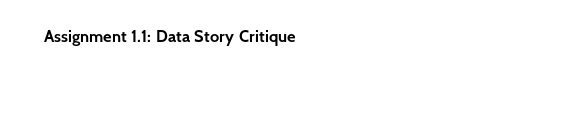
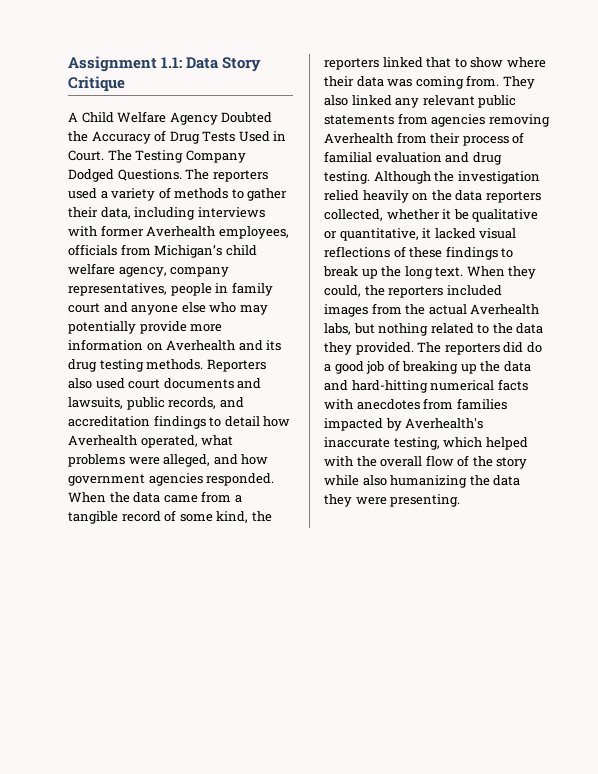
+ A Child Welfare Agency Doubted the Accuracy of Drug Tests Used in Court. The Testing Company Dodged Questions. The reporters used a variety of methods to gather their data, including interviews with former Averhealth employees, officials from Michigan’s child welfare agency, company representatives, people in family court and anyone else who may potentially provide more information on Averhealth and its drug testing methods. Reporters also used court documents and lawsuits, public records, and accreditation findings to detail how Averhealth operated, what problems were alleged, and how government agencies responded. When the data came from a tangible record of some kind, the reporters linked that to show where their data was coming from. They also linked any relevant public statements from agencies removing Averhealth from their process of familial evaluation and drug testing. Although the investigation relied heavily on the data reporters collected, whether it be qualitative or quantitative, it lacked visual reflections of these findings to break up the long text. When they could, the reporters included images from the actual Averhealth labs, but nothing related to the data they provided. The reporters did do a good job of breaking up the data and hard-hitting numerical facts with anecdotes from families impacted by Averhealth's inaccurate testing, which helped with the overall flow of the story while also humanizing the data they were presenting.

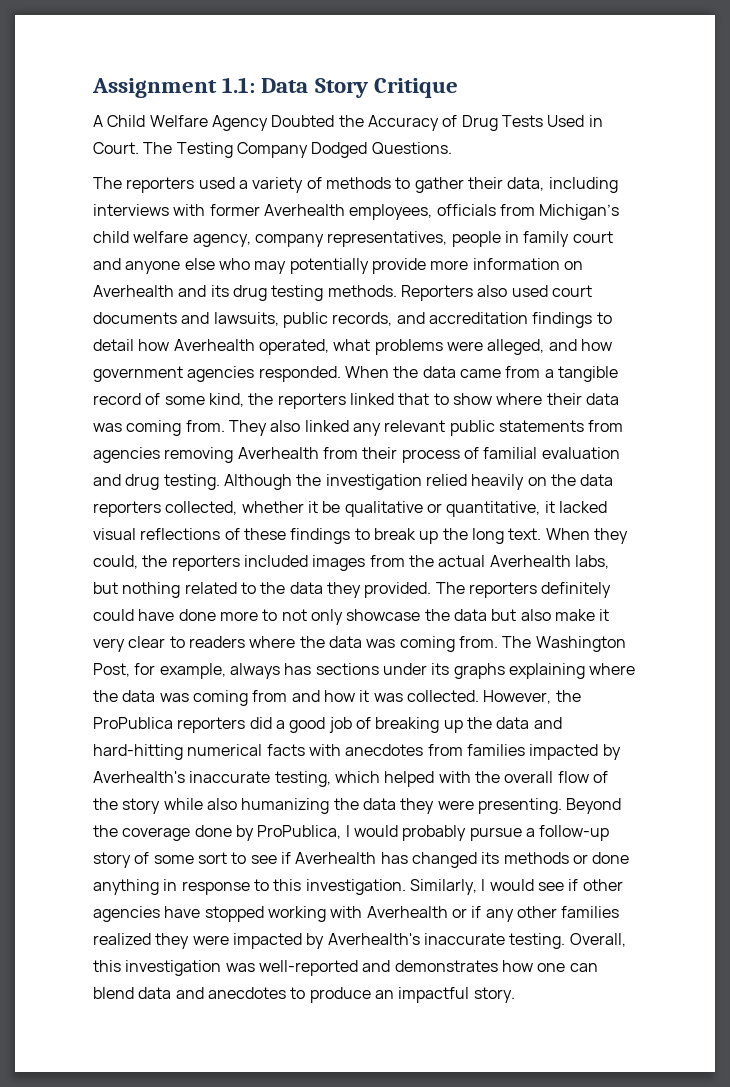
- The Testing Company Dodged Questions. The reporters used a variety of methods to gather their data, including interviews with former Averhealth employees, officials from Michigan’s child welfare agency, company representatives, people in family court and anyone else who may potentially provide more information on Averhealth and its drug testing methods.
+ The Testing Company Dodged Questions.
+ The reporters used a variety of methods to gather their data, including interviews with former Averhealth employees, officials from Michigan’s child welfare agency, company representatives, people in family court and anyone else who may potentially provide more information on Averhealth and its drug testing methods.
- The reporters did do a good job of breaking up the data and hard-hitting numerical facts with anecdotes from families impacted by Averhealth's inaccurate testing, which helped with the overall flow of the story while also humanizing the data they were presenting.
+ The reporters definitely could have done more to not only showcase the data but also make it very clear to readers where the data was coming from. The Washington Post, for example, always has sections under its graphs explaining where the data was coming from and how it was collected. However, the ProPublica reporters did a good job of breaking up the data and hard-hitting numerical facts with anecdotes from families impacted by Averhealth's inaccurate testing, which helped with the overall flow of the story while also humanizing the data they were presenting.
+ Beyond the coverage done by ProPublica, I would probably pursue a follow-up story of some sort to see if Averhealth has changed its methods or done anything in response to this investigation. Similarly, I would see if other agencies have stopped working with Averhealth or if any other families realized they were impacted by Averhealth's inaccurate testing. Overall, this investigation was well-reported and demonstrates how one can blend data and anecdotes to produce an impactful story.

